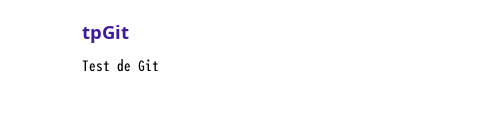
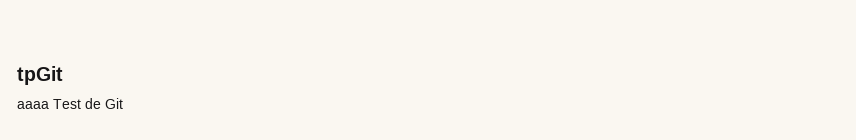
- Test de Git
+ aaaa Test de Git

